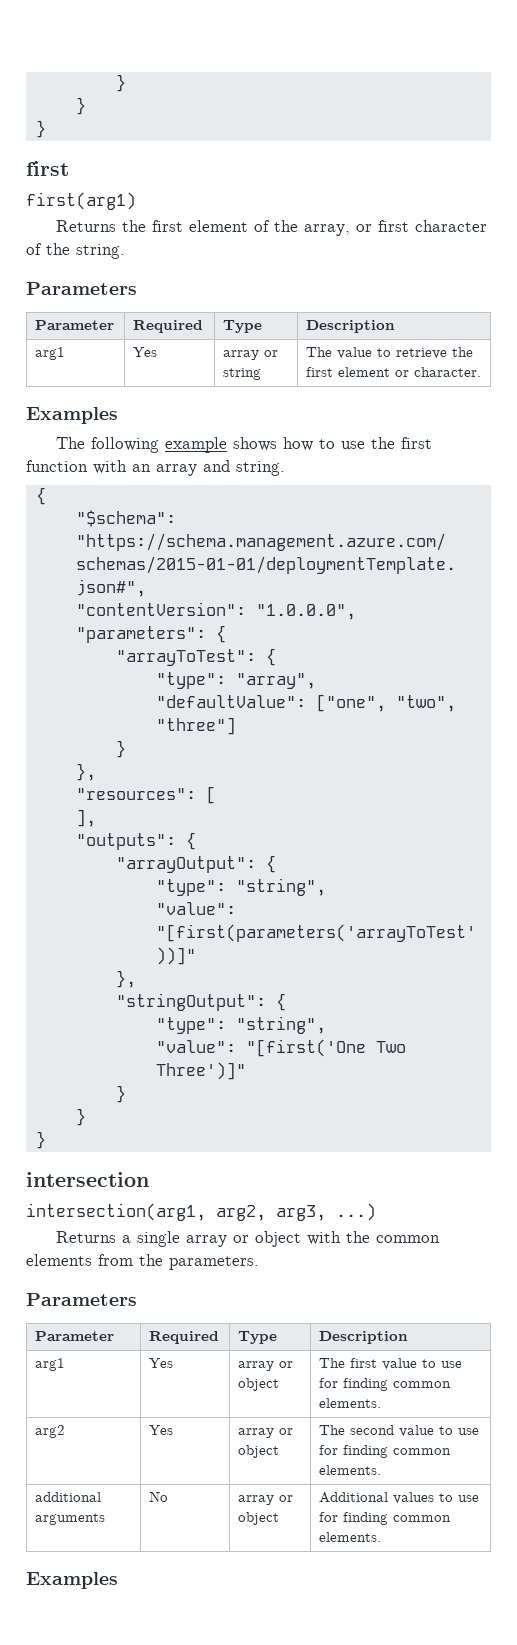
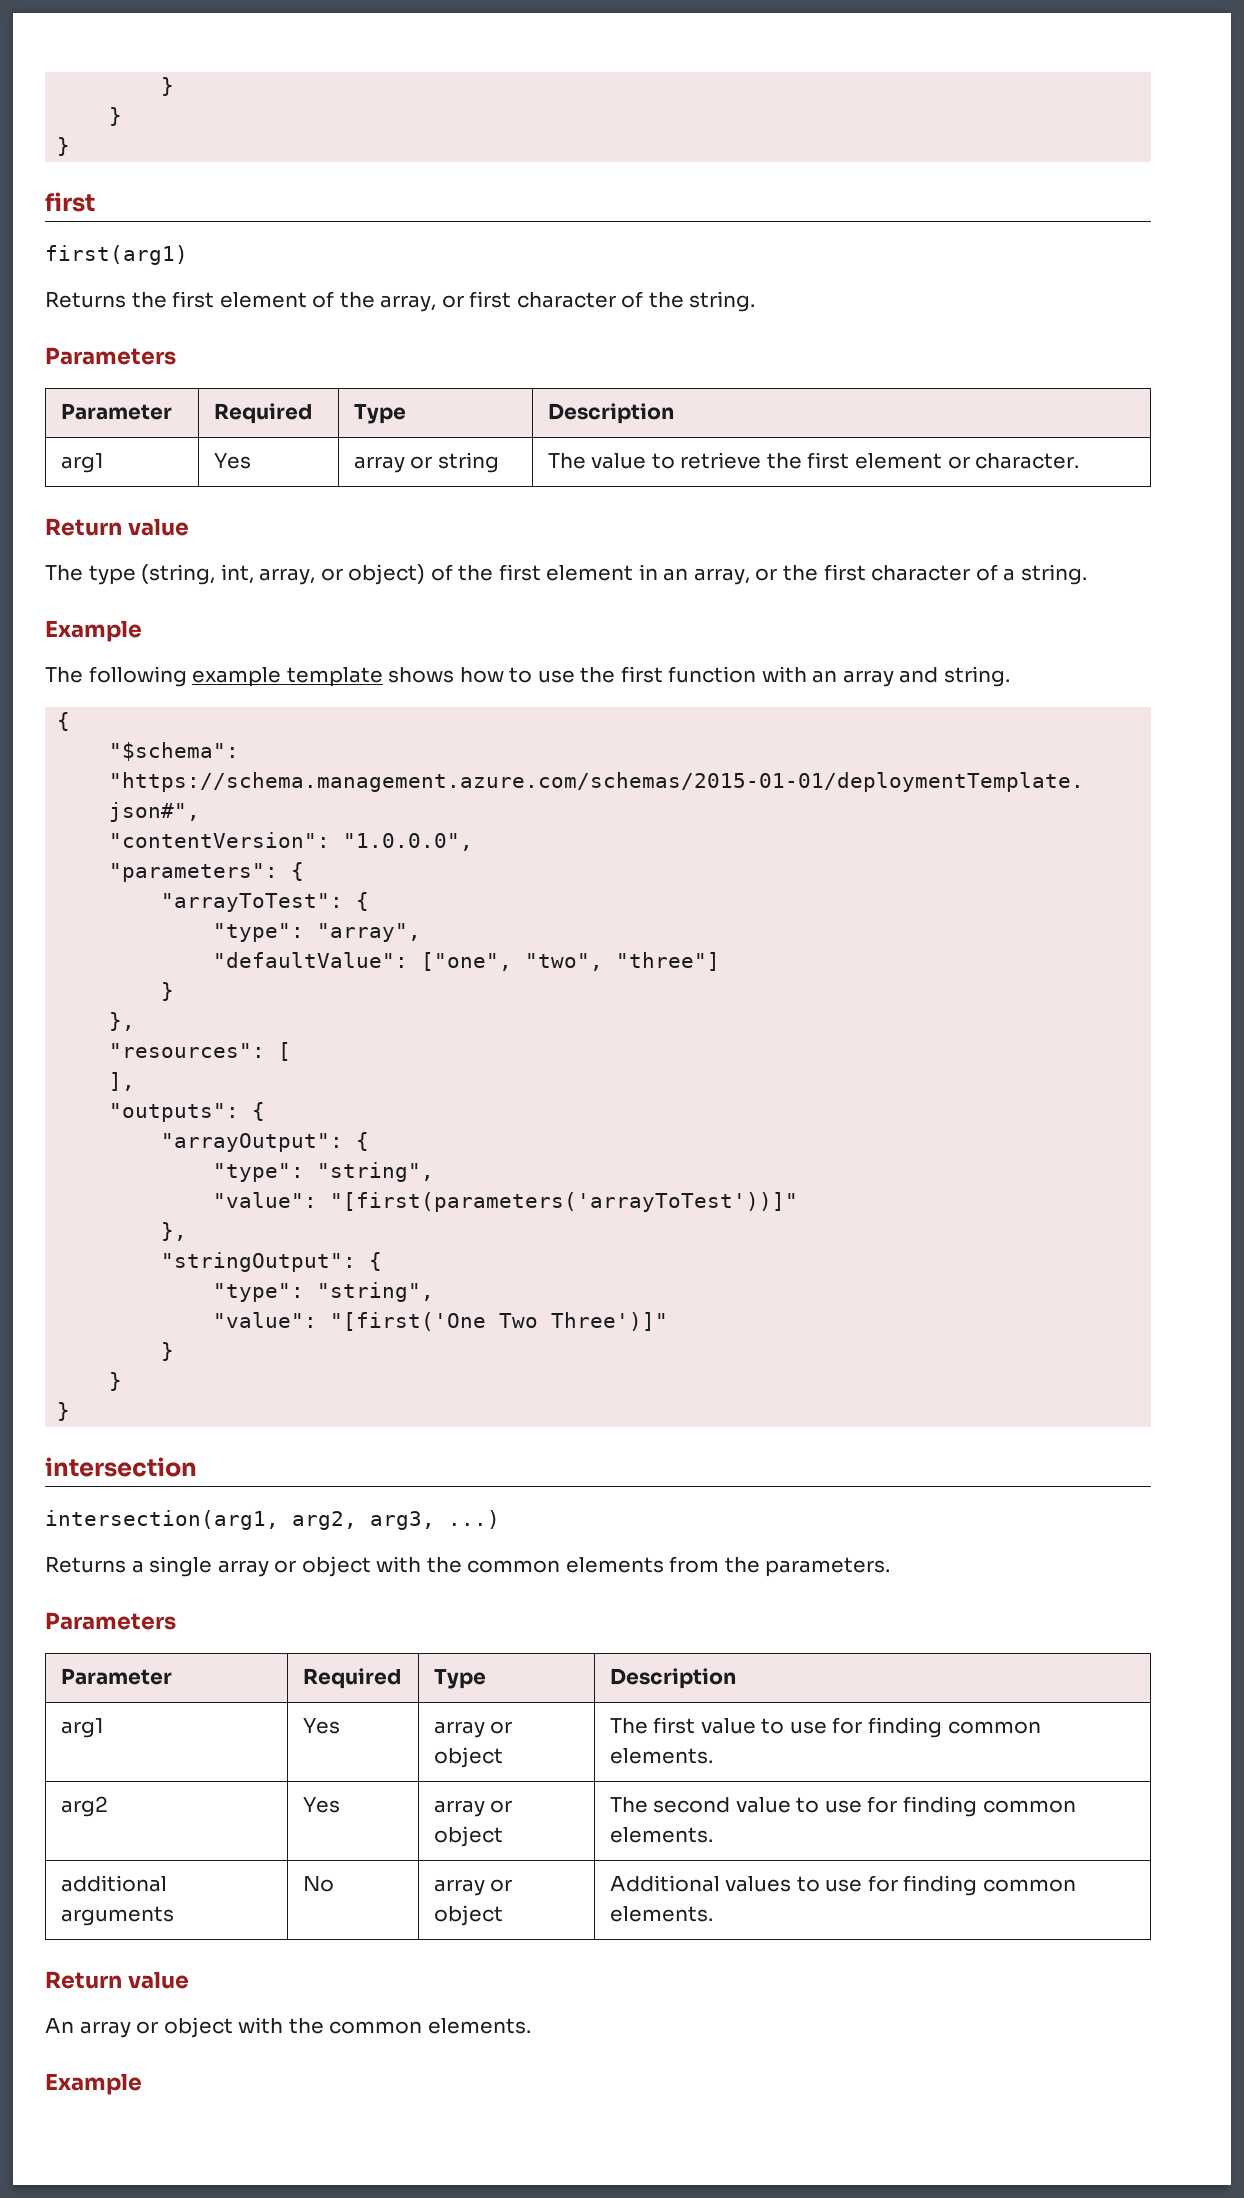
  arg1 | Yes | array or string | The value to retrieve the first element or character.
- Examples
+ Return value
+ The type (string, int, array, or object) of the first element in an array, or the first character of a string.
+ Example
- The following example shows how to use the first function with an array and string.
+ The following example template shows how to use the first function with an array and string.
  additional arguments | No | array or object | Additional values to use for finding common elements.
- Examples
+ Return value
+ An array or object with the common elements.
+ Example

